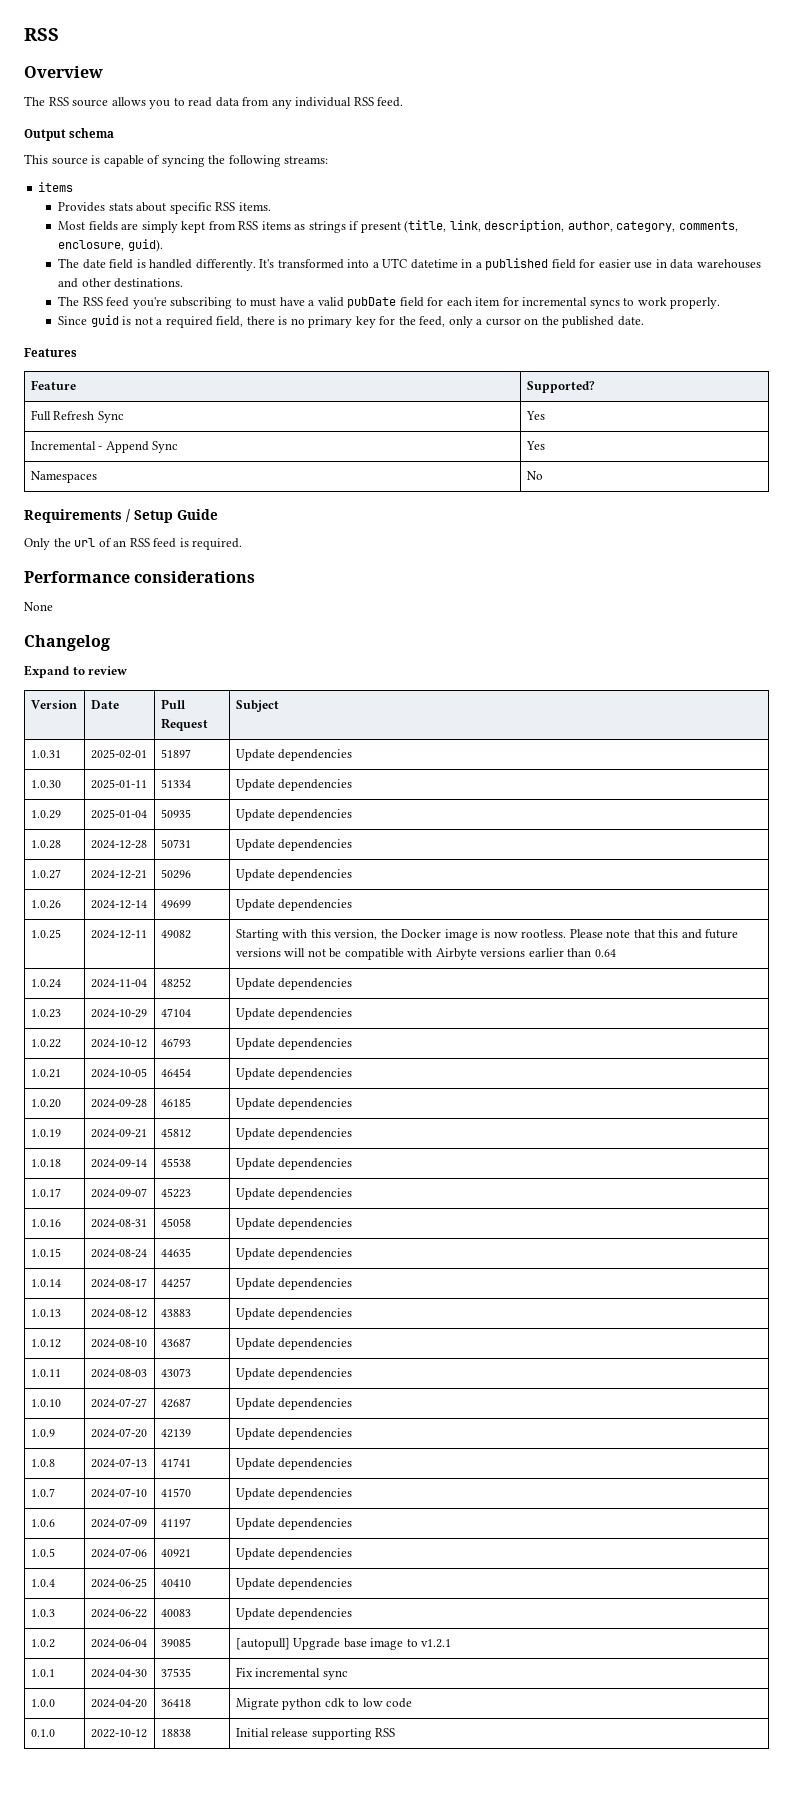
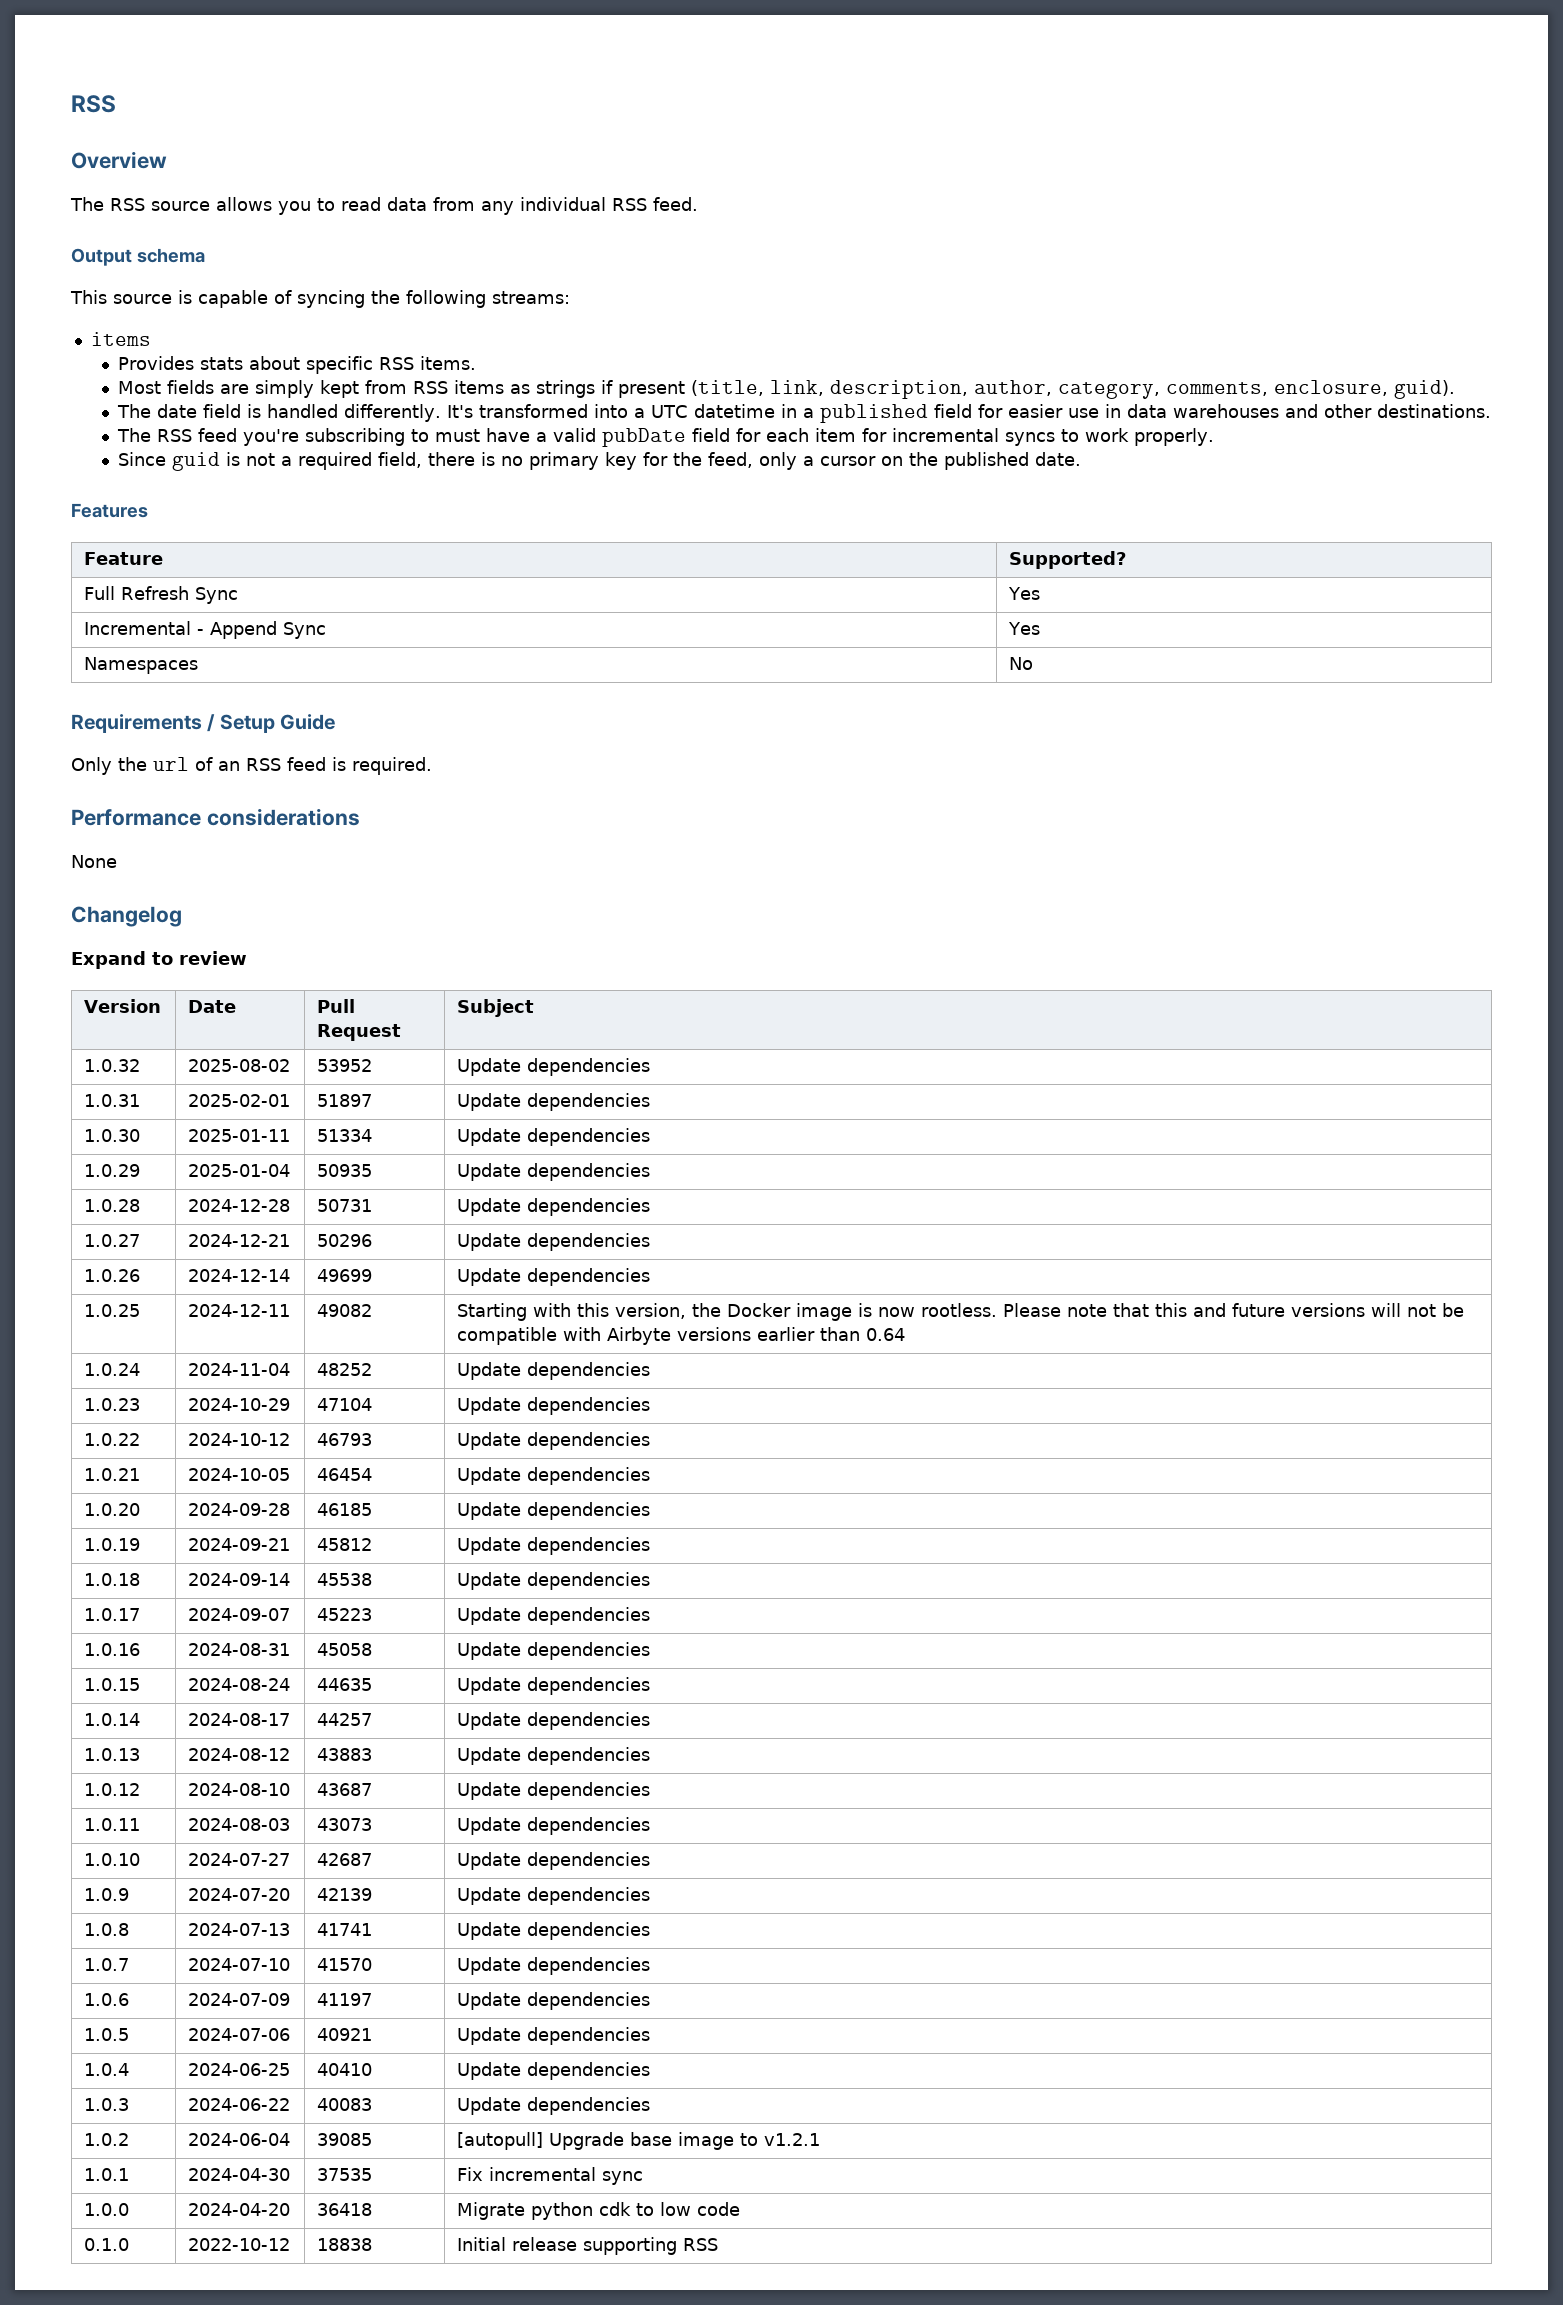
+ 1.0.32 | 2025-08-02 | 53952 | Update dependencies

